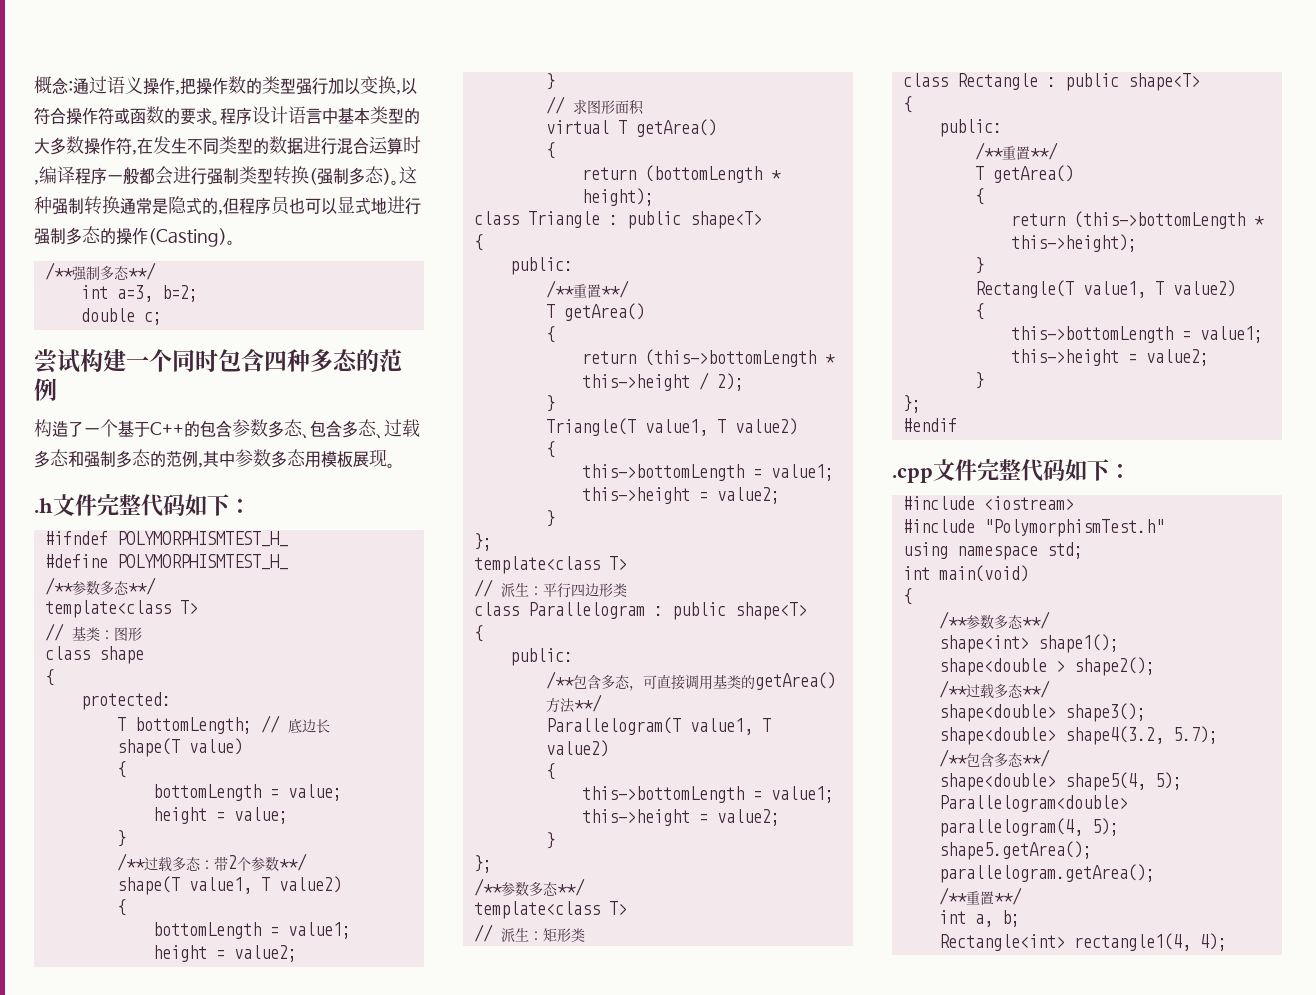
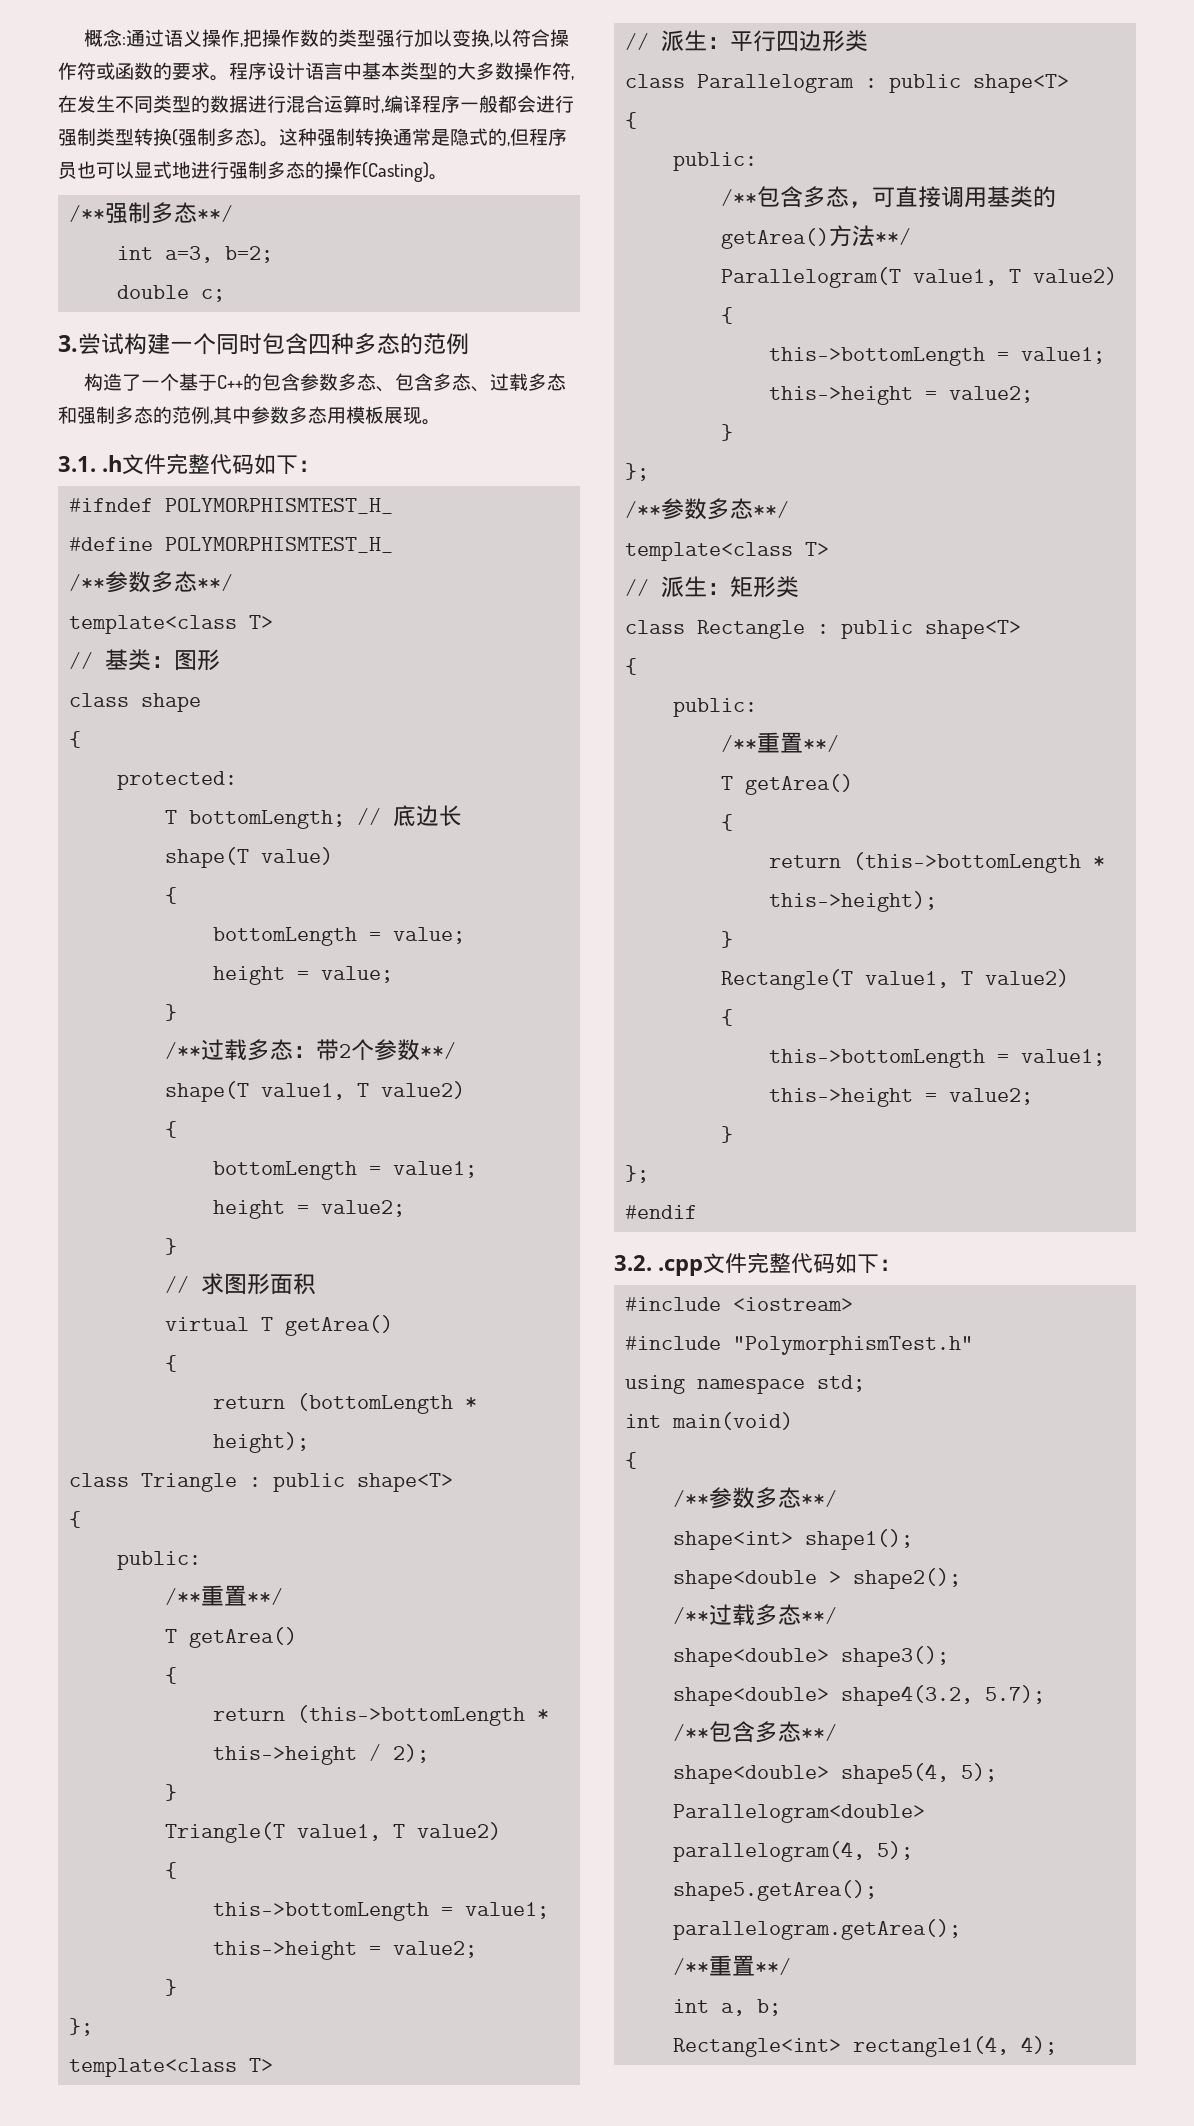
- 尝试构建一个同时包含四种多态的范例
+ 3.尝试构建一个同时包含四种多态的范例
- .h文件完整代码如下：
+ 3.1. .h文件完整代码如下：
- .cpp文件完整代码如下：
+ 3.2. .cpp文件完整代码如下：

